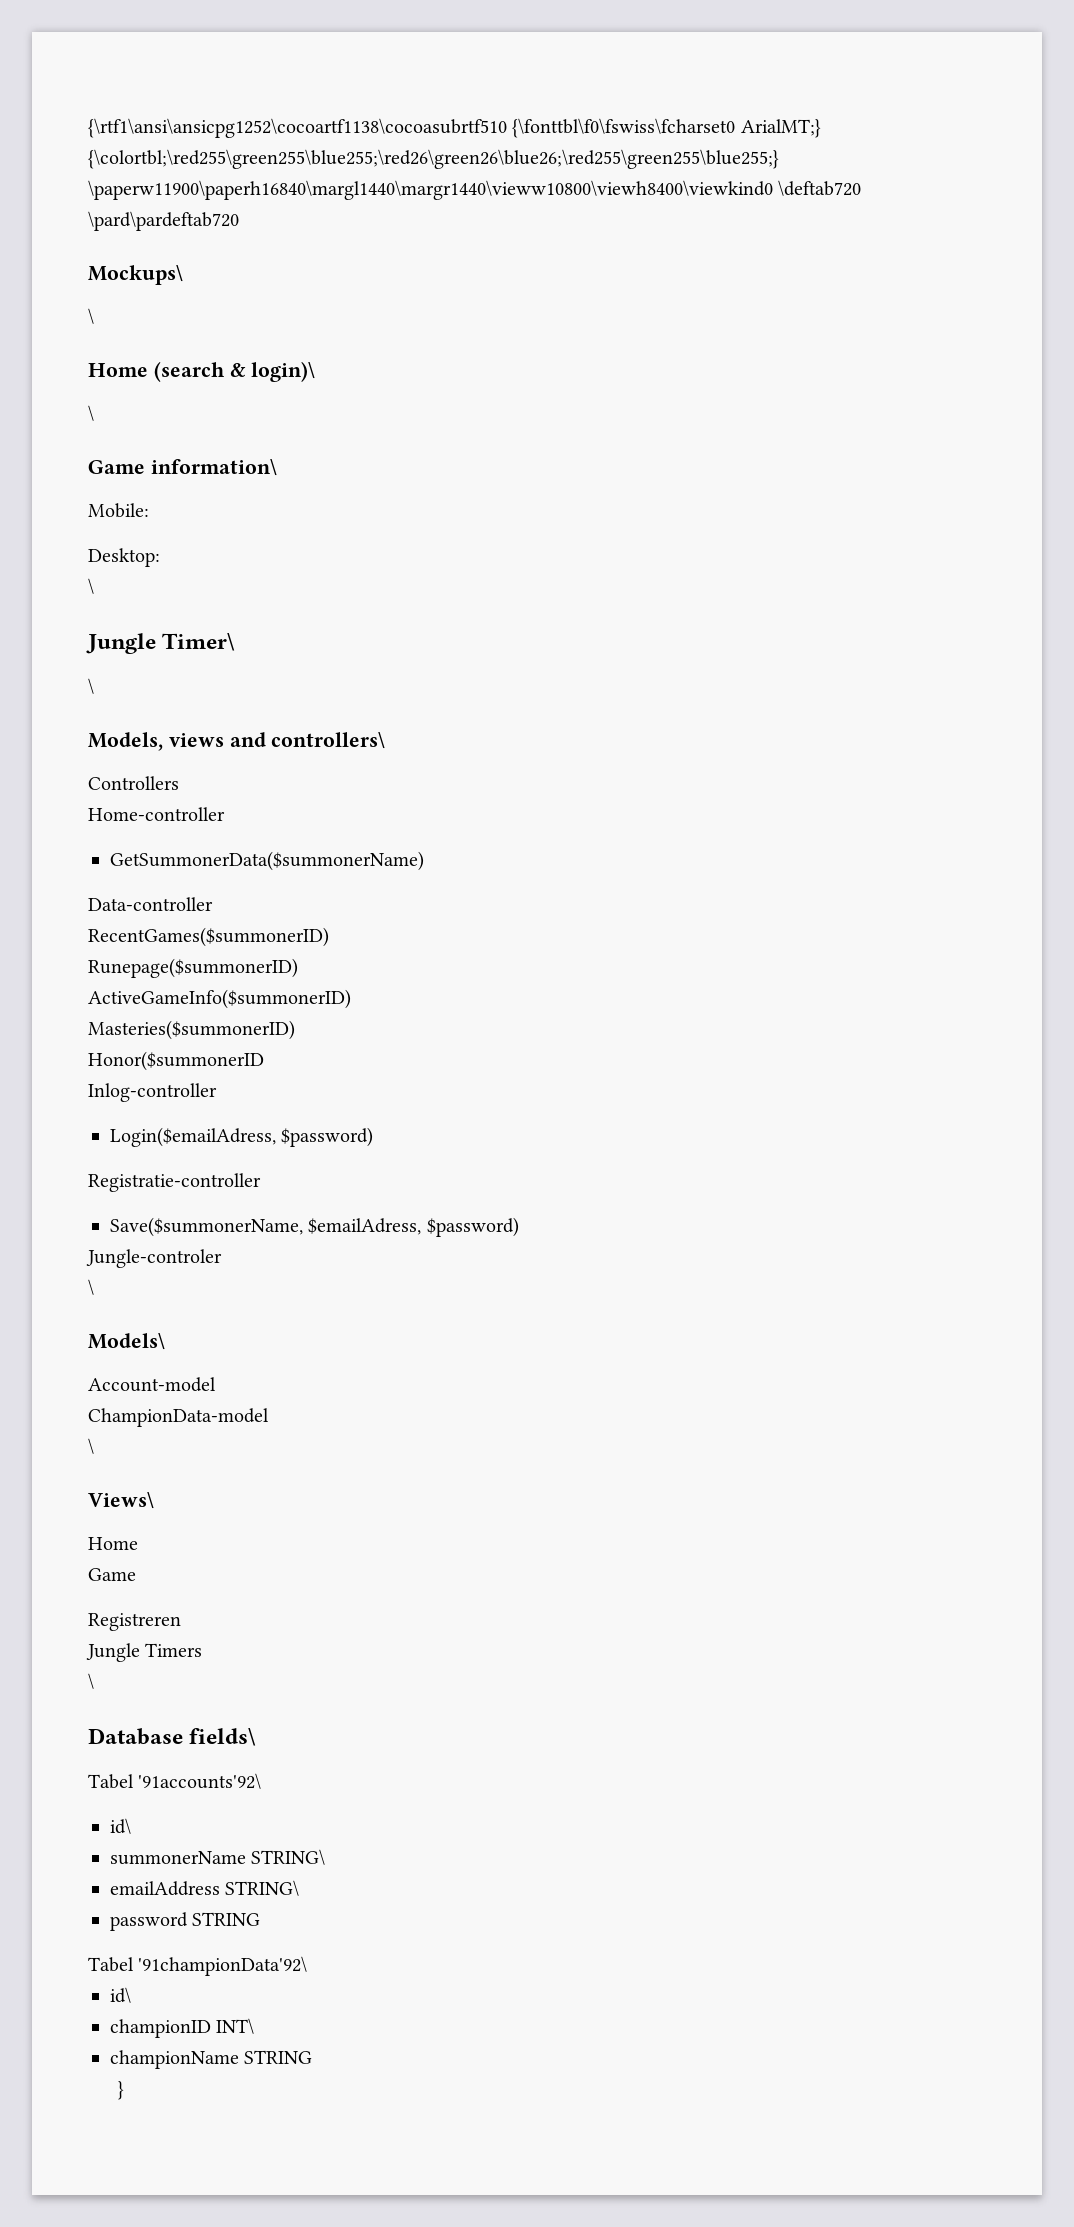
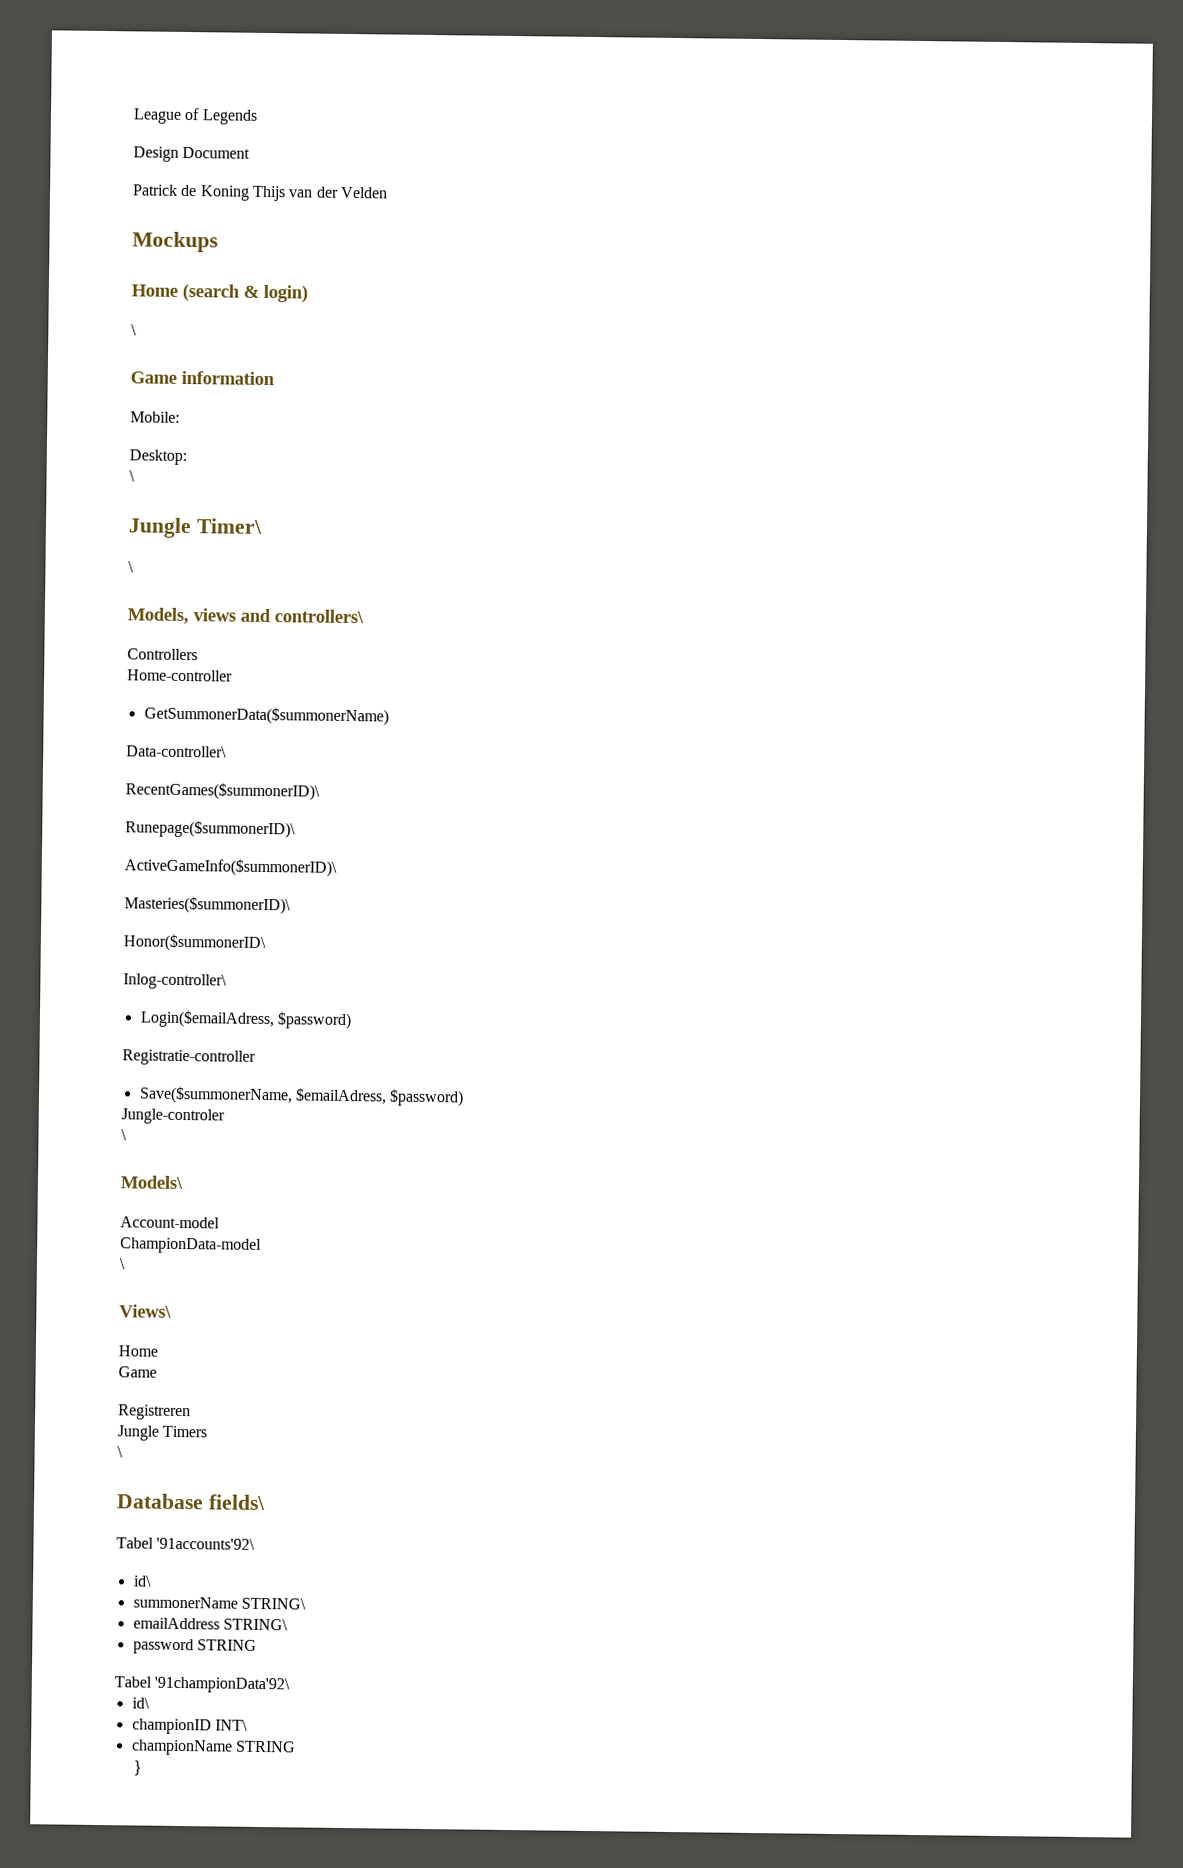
- {\rtf1\ansi\ansicpg1252\cocoartf1138\cocoasubrtf510 {\fonttbl\f0\fswiss\fcharset0 ArialMT;} {\colortbl;\red255\green255\blue255;\red26\green26\blue26;\red255\green255\blue255;} \paperw11900\paperh16840\margl1440\margr1440\vieww10800\viewh8400\viewkind0 \deftab720 \pard\pardeftab720
- Mockups\
- \
+ League of Legends
+ Design Document
+ Patrick de Koning Thijs van der Velden
+ Mockups
- Home (search & login)\
+ Home (search & login)
- Game information\
+ Game information
- Data-controller
- RecentGames($summonerID)
- Runepage($summonerID)
- ActiveGameInfo($summonerID)
- Masteries($summonerID)
- Honor($summonerID
- Inlog-controller
+ Data-controller\
+ RecentGames($summonerID)\
+ Runepage($summonerID)\
+ ActiveGameInfo($summonerID)\
+ Masteries($summonerID)\
+ Honor($summonerID\
+ Inlog-controller\

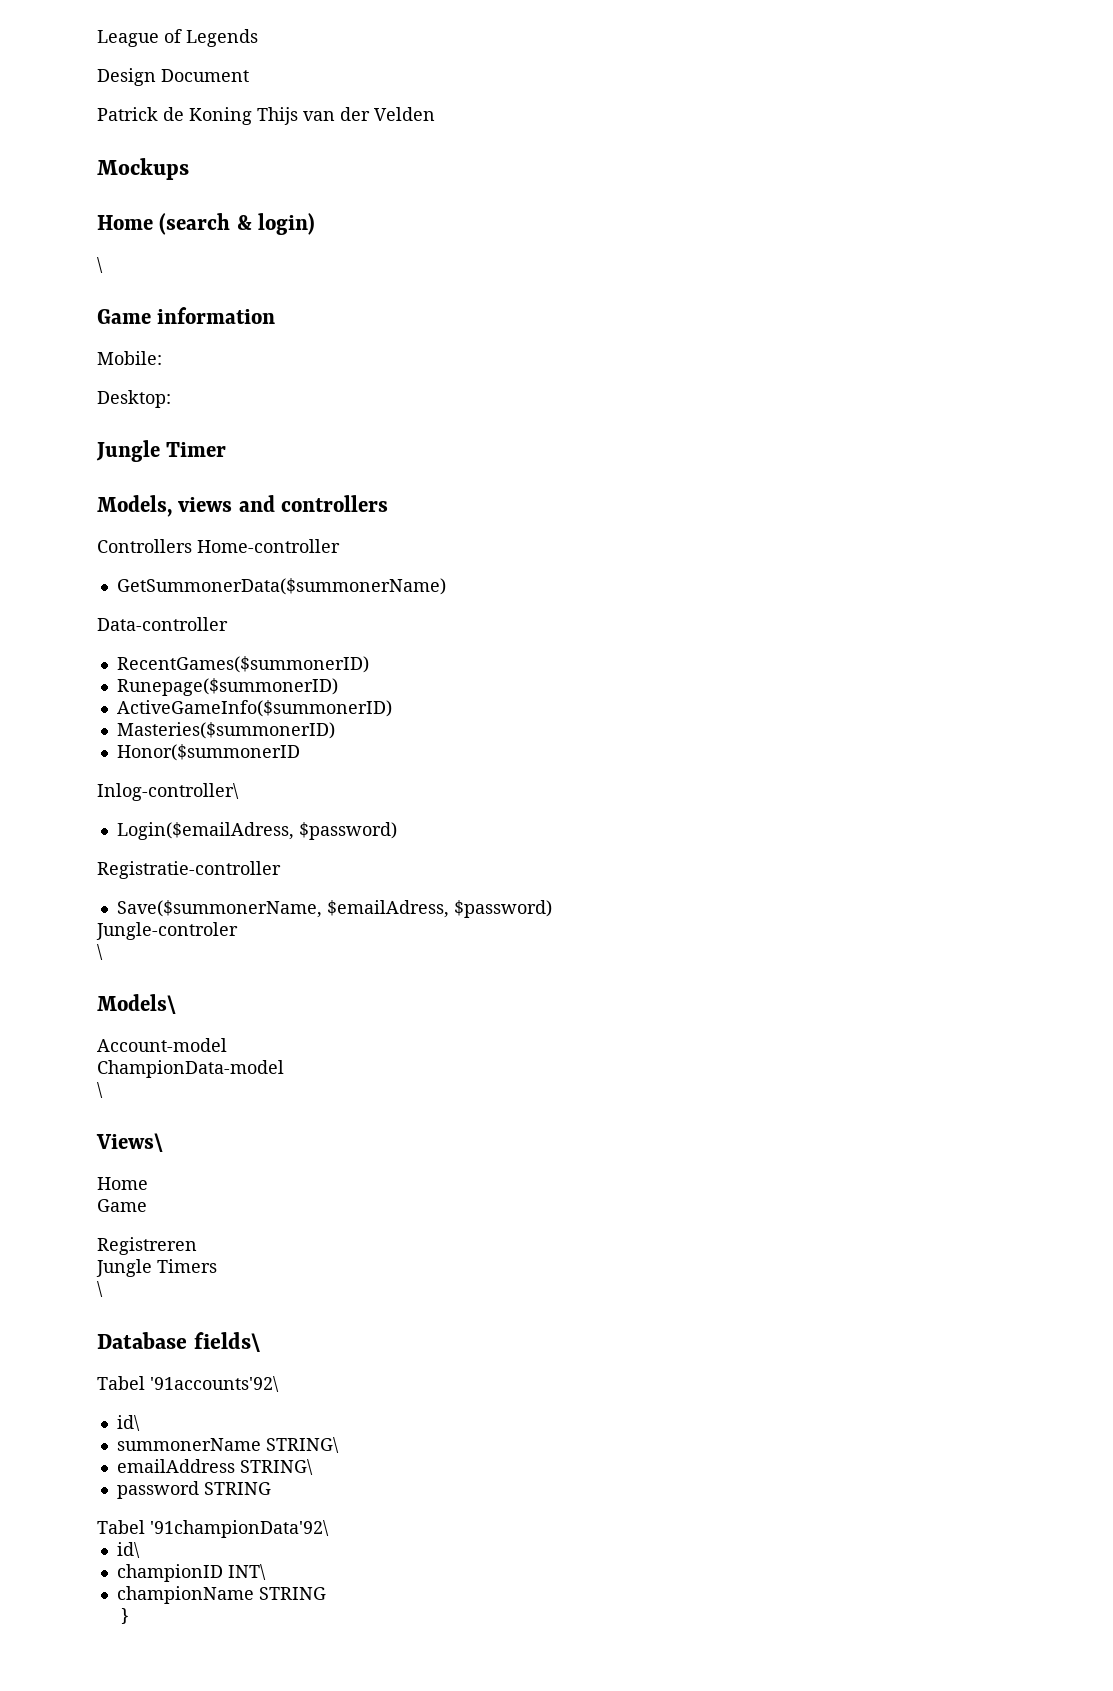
  Desktop:
- \
- Jungle Timer\
- \
+ Jungle Timer
- Models, views and controllers\
+ Models, views and controllers
- Controllers
- Home-controller
+ Controllers Home-controller
- Data-controller\
- RecentGames($summonerID)\
- Runepage($summonerID)\
- ActiveGameInfo($summonerID)\
- Masteries($summonerID)\
- Honor($summonerID\
+ Data-controller
+ RecentGames($summonerID)
+ Runepage($summonerID)
+ ActiveGameInfo($summonerID)
+ Masteries($summonerID)
+ Honor($summonerID

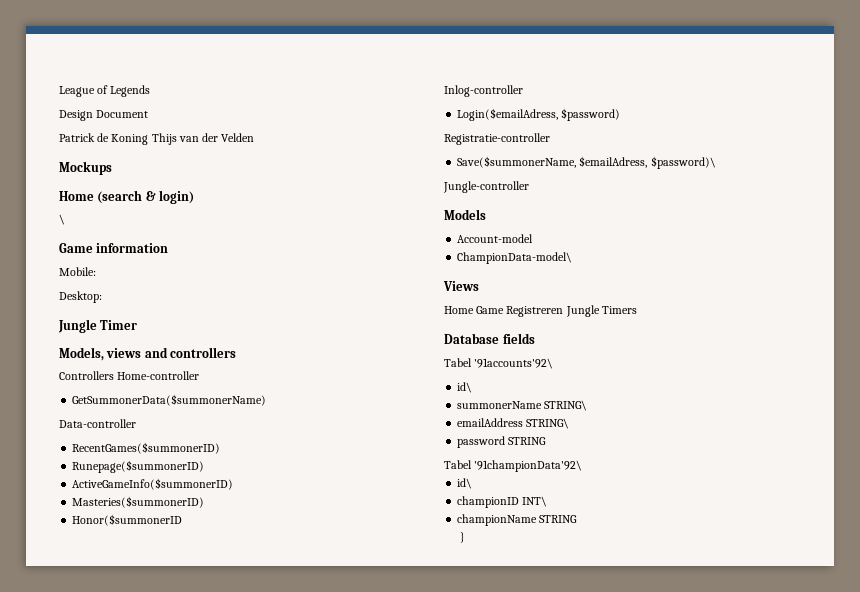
- Inlog-controller\
+ Inlog-controller
- Save($summonerName, $emailAdress, $password)
- Jungle-controler
- \
- Models\
+ Save($summonerName, $emailAdress, $password)\
+ Jungle-controller
+ Models
  Account-model
- ChampionData-model
- \
- Views\
- Home
- Game
- Registreren
- Jungle Timers
- \
+ ChampionData-model\
+ Views
+ Home Game Registreren Jungle Timers
- Database fields\
+ Database fields

